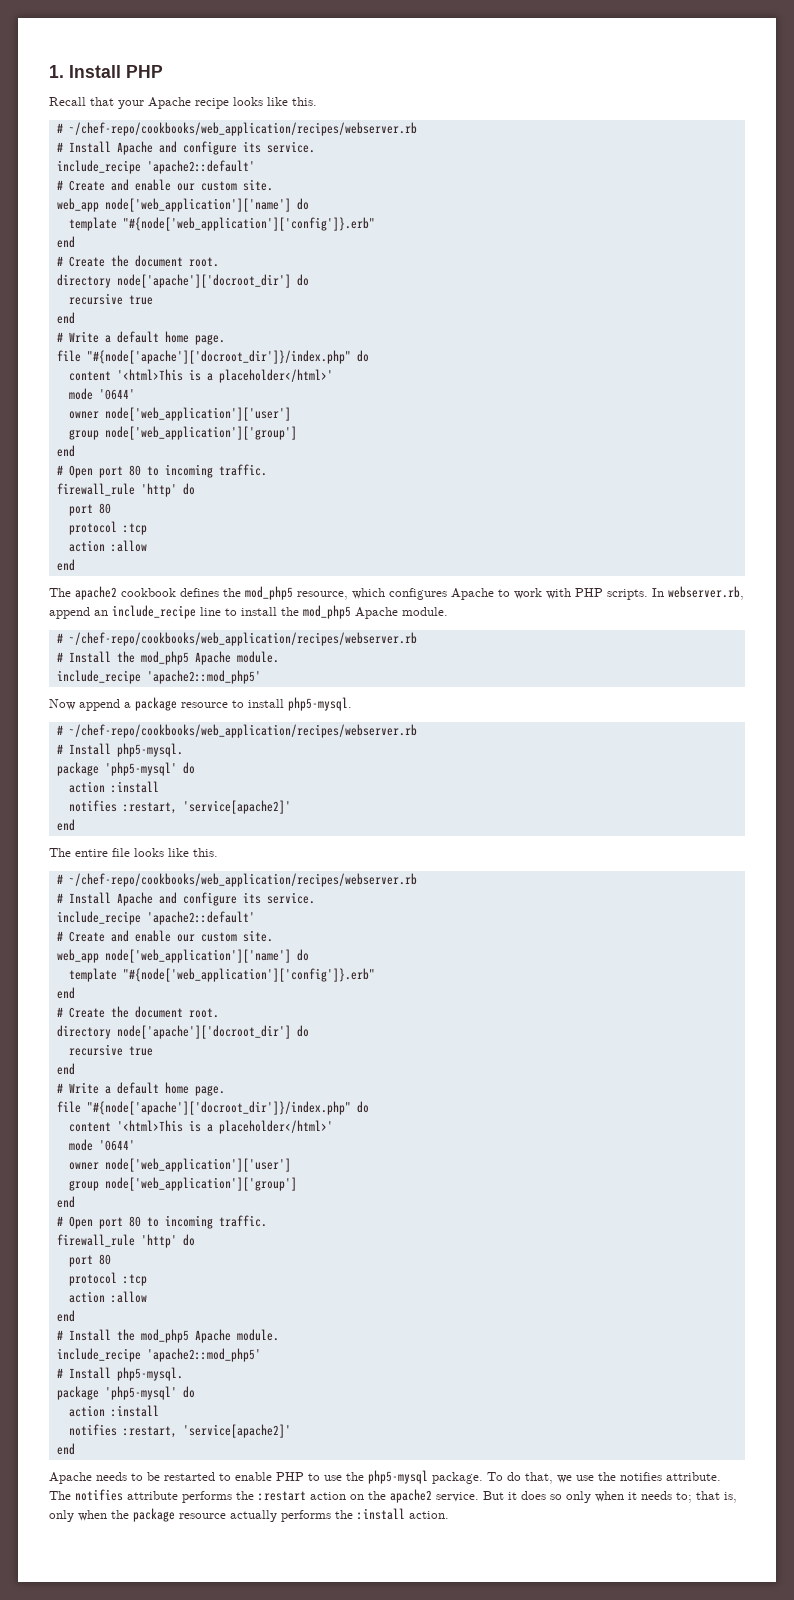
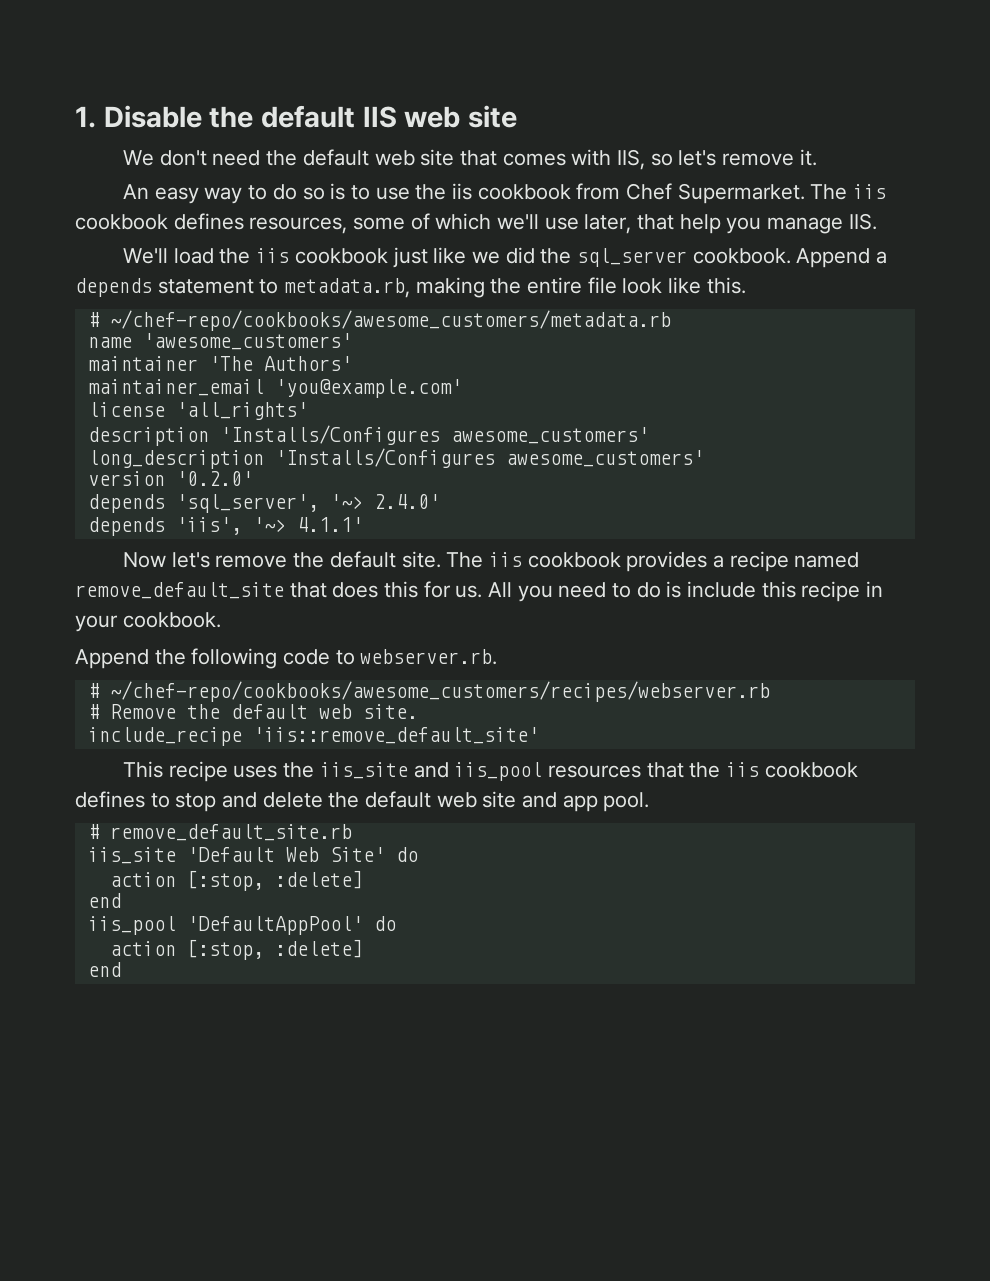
- 1. Install PHP
- Recall that your Apache recipe looks like this.
- # ~/chef-repo/cookbooks/web_application/recipes/webserver.rb
- # Install Apache and configure its service.
- include_recipe 'apache2::default'
- # Create and enable our custom site.
- web_app node['web_application']['name'] do
- template "#{node['web_application']['config']}.erb"
+ 1. Disable the default IIS web site
+ We don't need the default web site that comes with IIS, so let's remove it.
+ An easy way to do so is to use the iis cookbook from Chef Supermarket. The iis cookbook defines resources, some of which we'll use later, that help you manage IIS.
+ We'll load the iis cookbook just like we did the sql_server cookbook. Append a depends statement to metadata.rb, making the entire file look like this.
+ # ~/chef-repo/cookbooks/awesome_customers/metadata.rb
+ name 'awesome_customers'
+ maintainer 'The Authors'
+ maintainer_email 'you@example.com'
+ license 'all_rights'
+ description 'Installs/Configures awesome_customers'
+ long_description 'Installs/Configures awesome_customers'
+ version '0.2.0'
+ depends 'sql_server', '~> 2.4.0'
+ depends 'iis', '~> 4.1.1'
+ Now let's remove the default site. The iis cookbook provides a recipe named remove_default_site that does this for us. All you need to do is include this recipe in your cookbook.
+ Append the following code to webserver.rb.
+ # ~/chef-repo/cookbooks/awesome_customers/recipes/webserver.rb
+ # Remove the default web site.
+ include_recipe 'iis::remove_default_site'
+ This recipe uses the iis_site and iis_pool resources that the iis cookbook defines to stop and delete the default web site and app pool.
+ # remove_default_site.rb
+ iis_site 'Default Web Site' do
+ action [:stop, :delete]
  end
- # Create the document root.
- directory node['apache']['docroot_dir'] do
- recursive true
+ iis_pool 'DefaultAppPool' do
+ action [:stop, :delete]
  end
- # Write a default home page.
- file "#{node['apache']['docroot_dir']}/index.php" do
- content '<html>This is a placeholder</html>'
- mode '0644'
- owner node['web_application']['user']
- group node['web_application']['group']
- end
- # Open port 80 to incoming traffic.
- firewall_rule 'http' do
- port 80
- protocol :tcp
- action :allow
- end
- The apache2 cookbook defines the mod_php5 resource, which configures Apache to work with PHP scripts. In webserver.rb, append an include_recipe line to install the mod_php5 Apache module.
- # ~/chef-repo/cookbooks/web_application/recipes/webserver.rb
- # Install the mod_php5 Apache module.
- include_recipe 'apache2::mod_php5'
- Now append a package resource to install php5-mysql.
- # ~/chef-repo/cookbooks/web_application/recipes/webserver.rb
- # Install php5-mysql.
- package 'php5-mysql' do
- action :install
- notifies :restart, 'service[apache2]'
- end
- The entire file looks like this.
- # ~/chef-repo/cookbooks/web_application/recipes/webserver.rb
- # Install Apache and configure its service.
- include_recipe 'apache2::default'
- # Create and enable our custom site.
- web_app node['web_application']['name'] do
- template "#{node['web_application']['config']}.erb"
- end
- # Create the document root.
- directory node['apache']['docroot_dir'] do
- recursive true
- end
- # Write a default home page.
- file "#{node['apache']['docroot_dir']}/index.php" do
- content '<html>This is a placeholder</html>'
- mode '0644'
- owner node['web_application']['user']
- group node['web_application']['group']
- end
- # Open port 80 to incoming traffic.
- firewall_rule 'http' do
- port 80
- protocol :tcp
- action :allow
- end
- # Install the mod_php5 Apache module.
- include_recipe 'apache2::mod_php5'
- # Install php5-mysql.
- package 'php5-mysql' do
- action :install
- notifies :restart, 'service[apache2]'
- end
- Apache needs to be restarted to enable PHP to use the php5-mysql package. To do that, we use the notifies attribute. The notifies attribute performs the :restart action on the apache2 service. But it does so only when it needs to; that is, only when the package resource actually performs the :install action.

